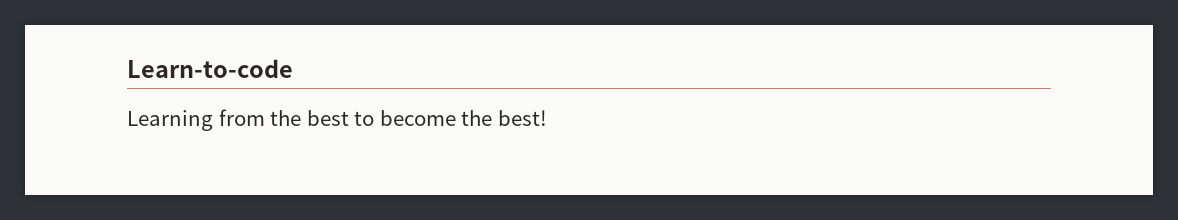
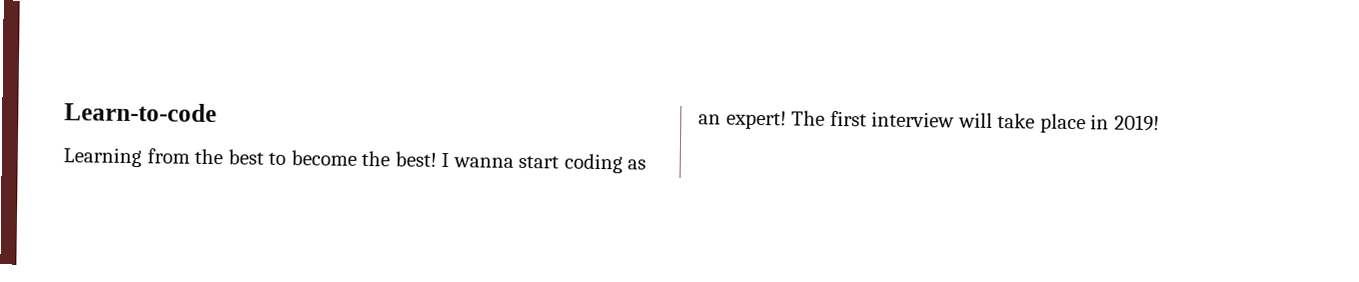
+ I wanna start coding as an expert! The first interview will take place in 2019!

